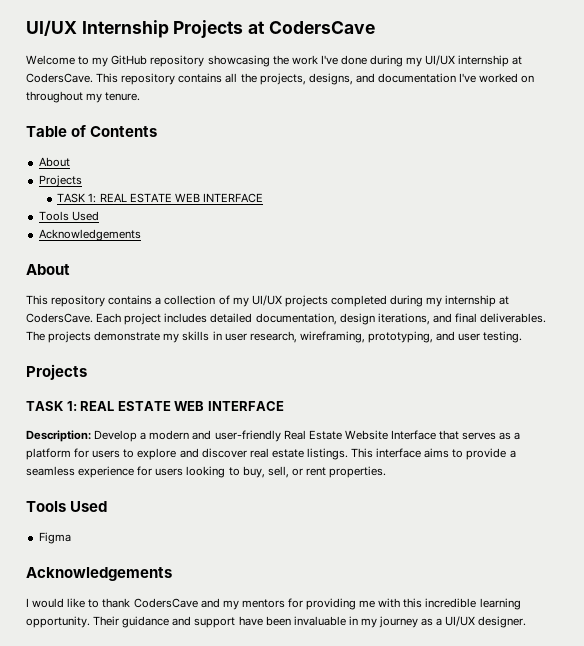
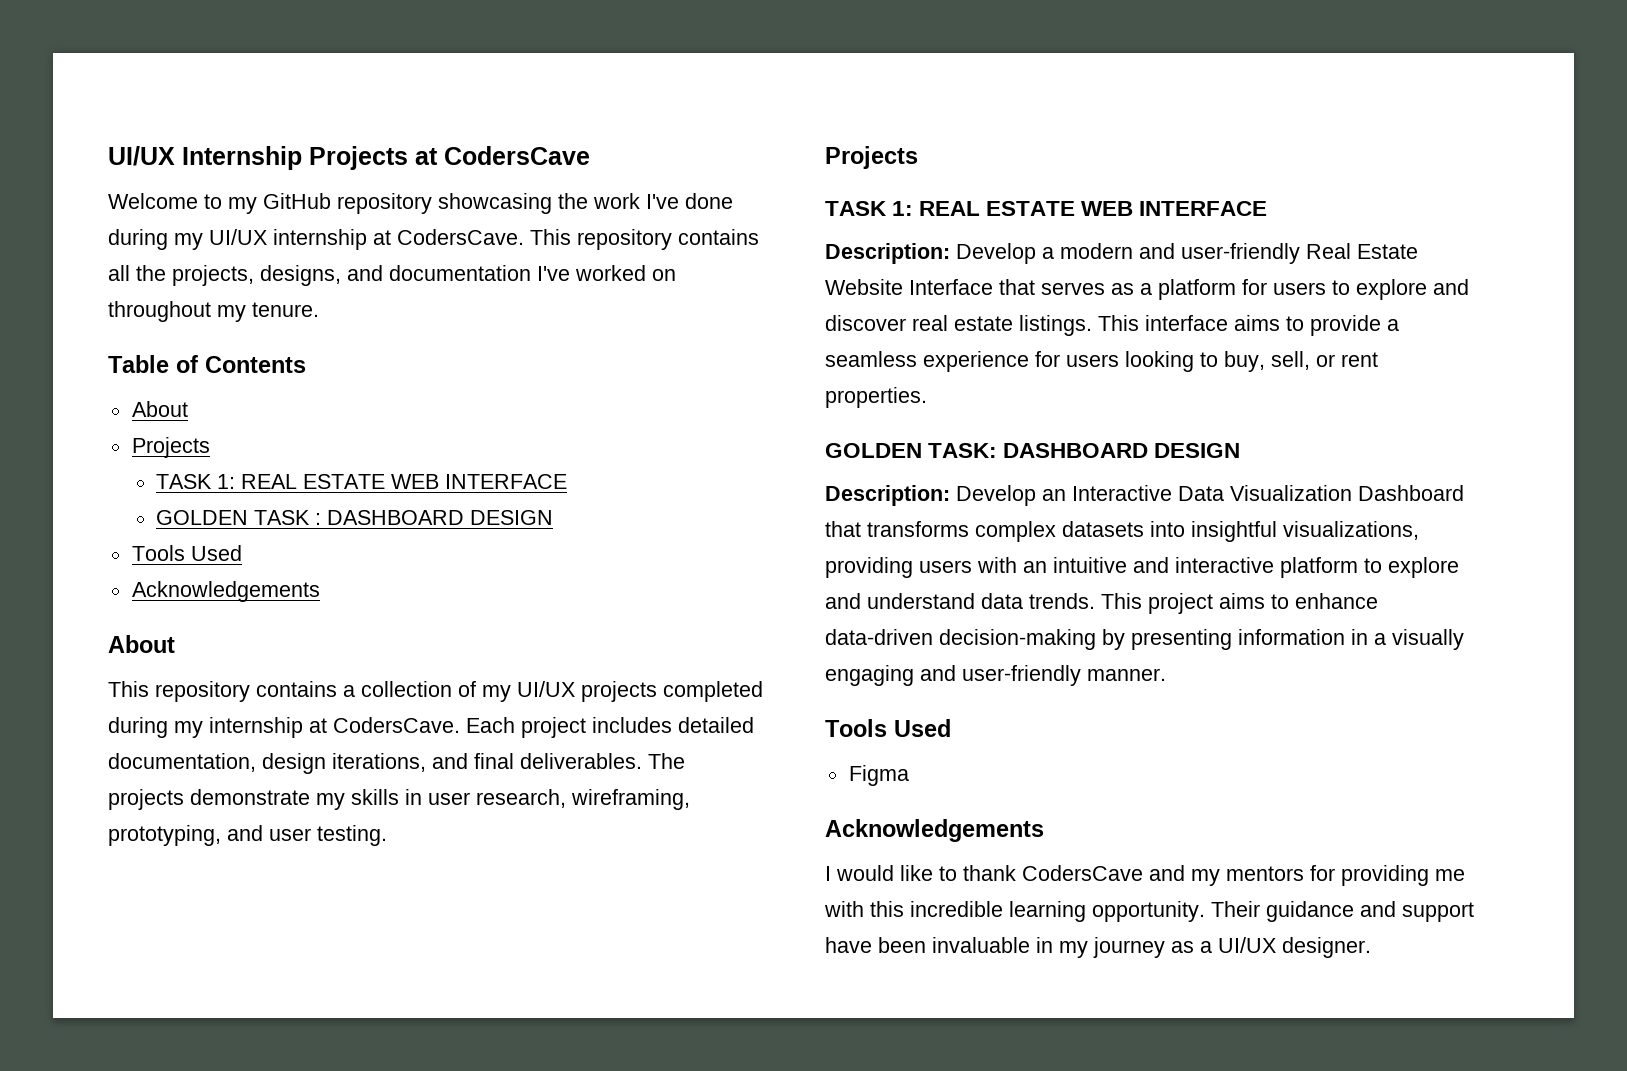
+ GOLDEN TASK : DASHBOARD DESIGN
+ GOLDEN TASK: DASHBOARD DESIGN
+ Description: Develop an Interactive Data Visualization Dashboard that transforms complex datasets into insightful visualizations, providing users with an intuitive and interactive platform to explore and understand data trends. This project aims to enhance data-driven decision-making by presenting information in a visually engaging and user-friendly manner.

